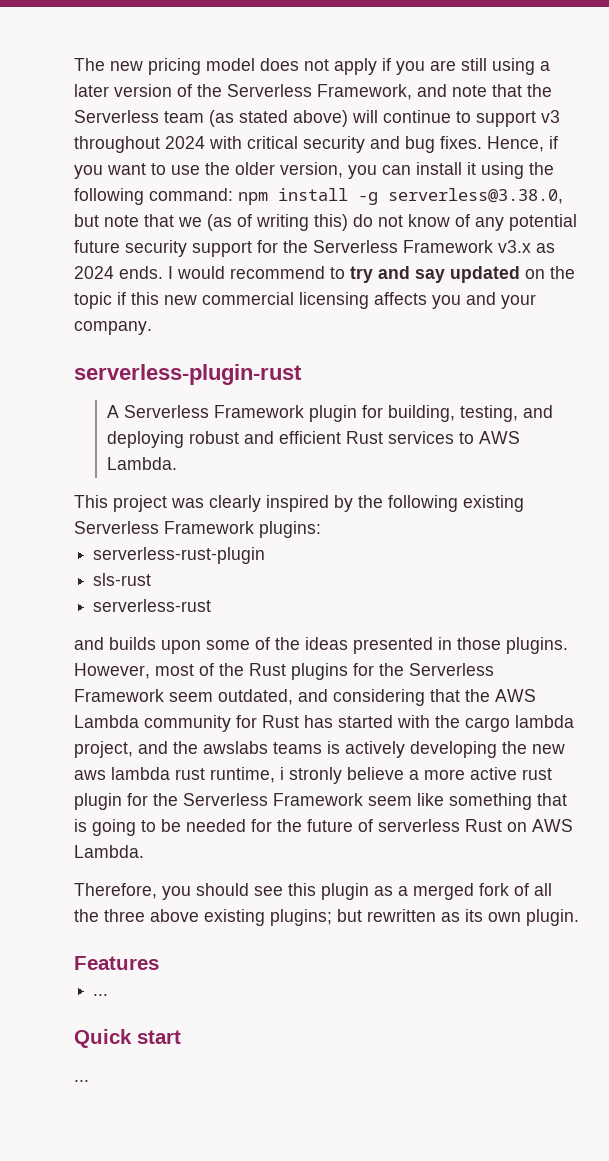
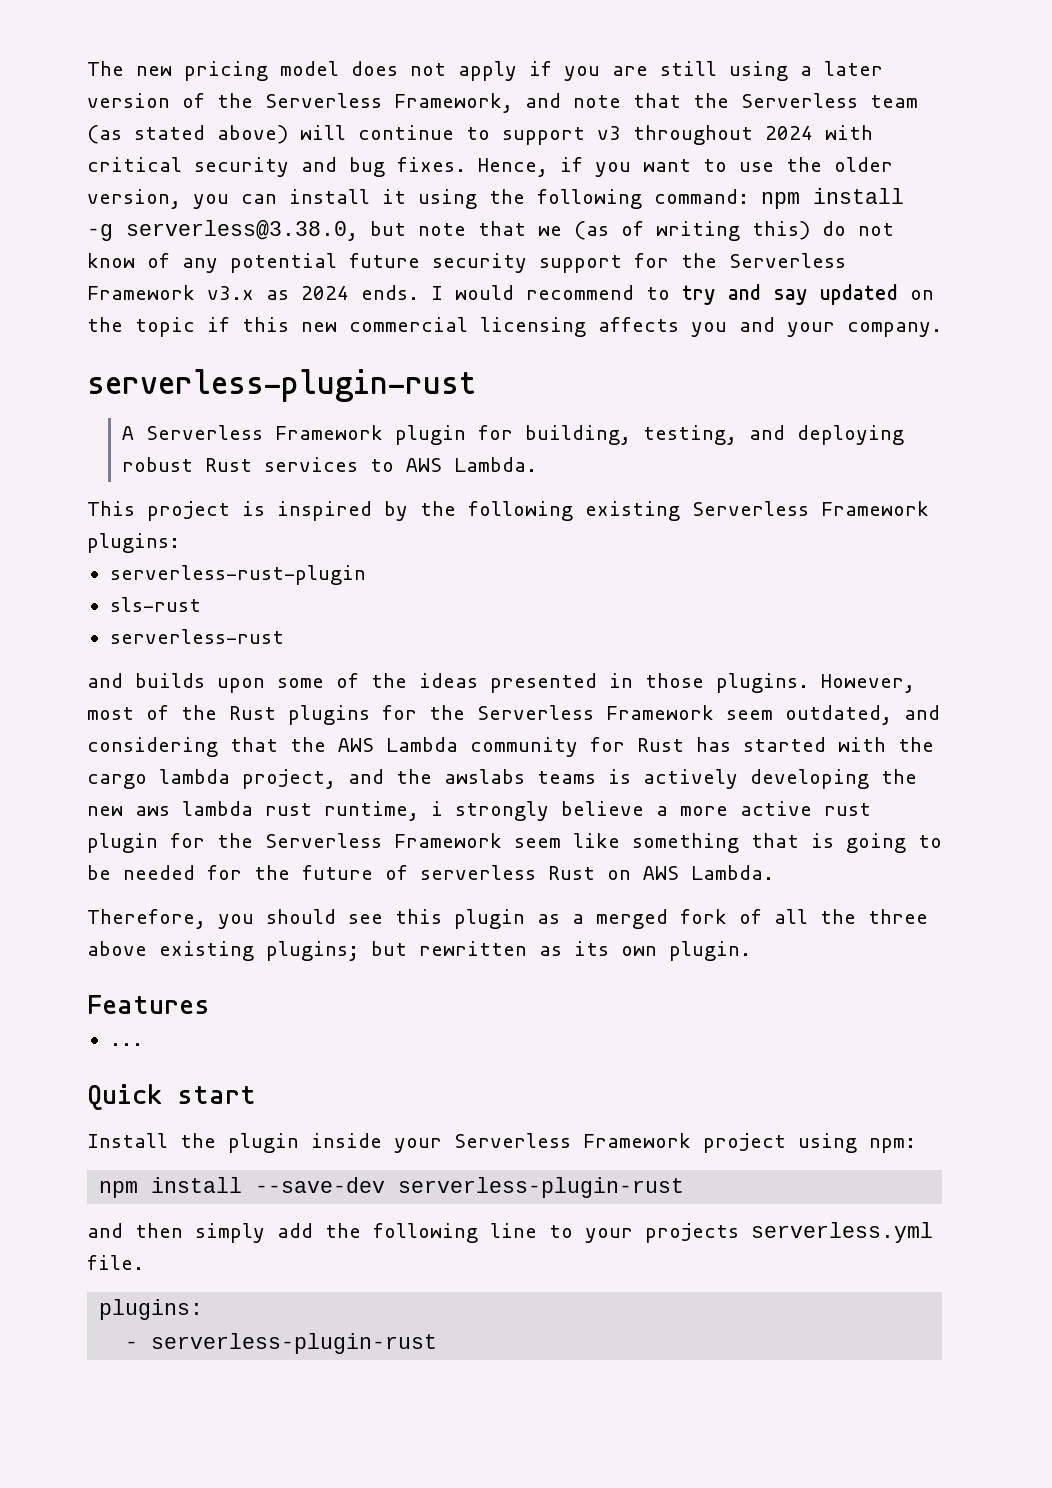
- A Serverless Framework plugin for building, testing, and deploying robust and efficient Rust services to AWS Lambda.
+ A Serverless Framework plugin for building, testing, and deploying robust Rust services to AWS Lambda.
- This project was clearly inspired by the following existing Serverless Framework plugins:
+ This project is inspired by the following existing Serverless Framework plugins:
- However, most of the Rust plugins for the Serverless Framework seem outdated, and considering that the AWS Lambda community for Rust has started with the cargo lambda project, and the awslabs teams is actively developing the new aws lambda rust runtime, i stronly believe a more active rust plugin for the Serverless Framework seem like something that is going to be needed for the future of serverless Rust on AWS Lambda.
+ However, most of the Rust plugins for the Serverless Framework seem outdated, and considering that the AWS Lambda community for Rust has started with the cargo lambda project, and the awslabs teams is actively developing the new aws lambda rust runtime, i strongly believe a more active rust plugin for the Serverless Framework seem like something that is going to be needed for the future of serverless Rust on AWS Lambda.
  Quick start
- ...
+ Install the plugin inside your Serverless Framework project using npm:
+ npm install --save-dev serverless-plugin-rust
+ and then simply add the following line to your projects serverless.yml file.
+ plugins:
+ - serverless-plugin-rust

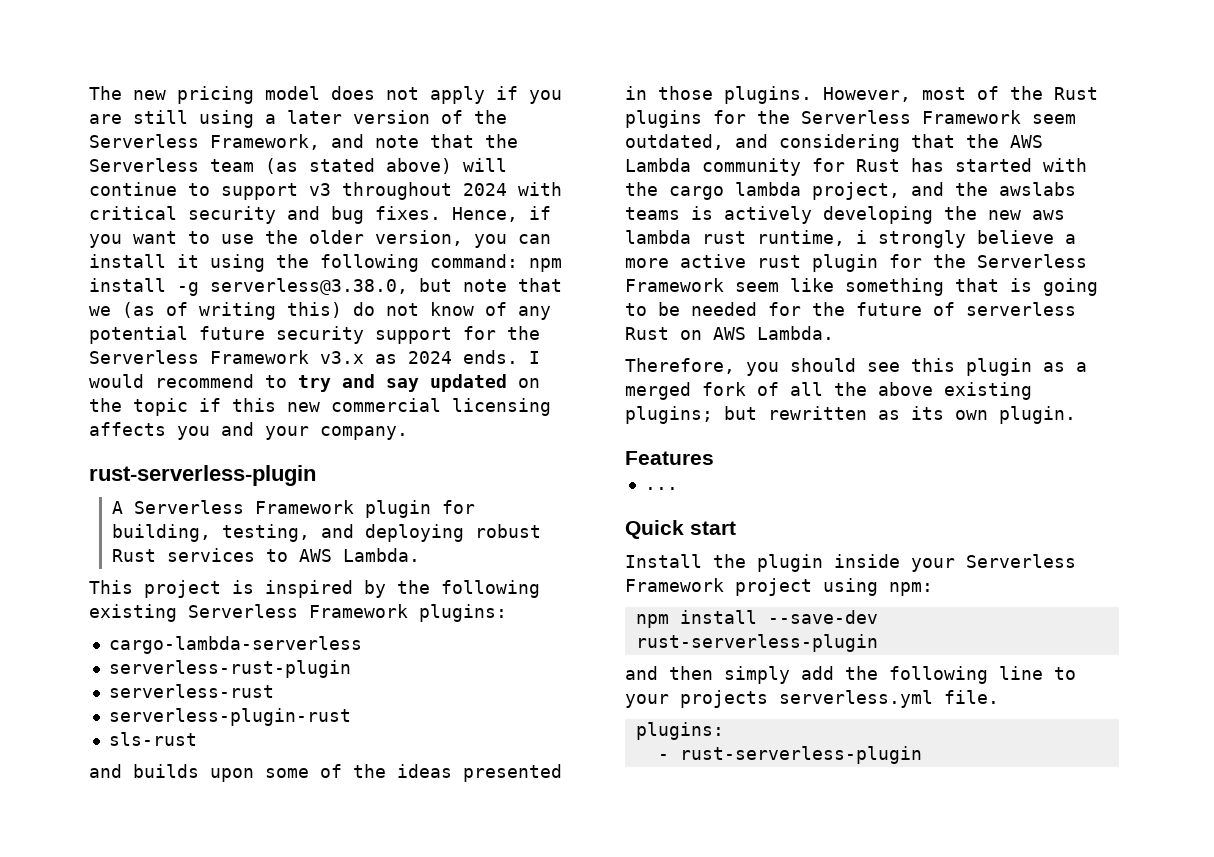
  I would recommend to try and say updated on the topic if this new commercial licensing affects you and your company.
- serverless-plugin-rust
+ rust-serverless-plugin
+ cargo-lambda-serverless
+ serverless-rust
+ serverless-plugin-rust
- serverless-rust
- Therefore, you should see this plugin as a merged fork of all the three above existing plugins; but rewritten as its own plugin.
+ Therefore, you should see this plugin as a merged fork of all the above existing plugins; but rewritten as its own plugin.
- npm install --save-dev serverless-plugin-rust
+ npm install --save-dev rust-serverless-plugin
- - serverless-plugin-rust
+ - rust-serverless-plugin

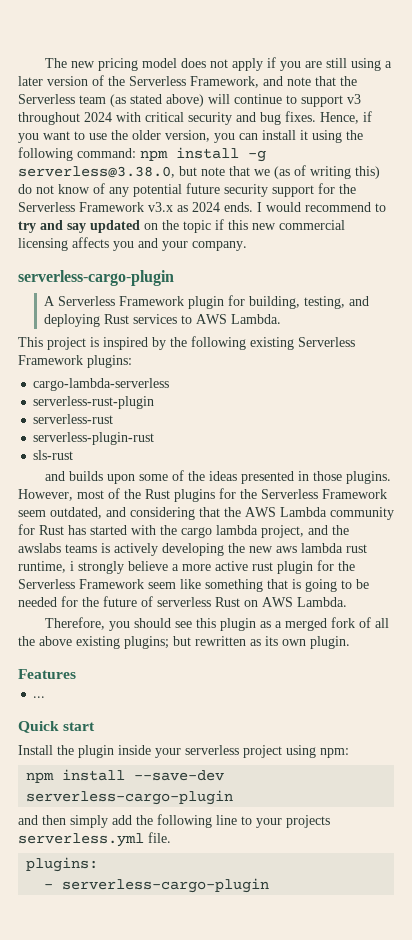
  I would recommend to try and say updated on the topic if this new commercial licensing affects you and your company.
- rust-serverless-plugin
+ serverless-cargo-plugin
- A Serverless Framework plugin for building, testing, and deploying robust Rust services to AWS Lambda.
+ A Serverless Framework plugin for building, testing, and deploying Rust services to AWS Lambda.
- Install the plugin inside your Serverless Framework project using npm:
+ Install the plugin inside your serverless project using npm:
- npm install --save-dev rust-serverless-plugin
+ npm install --save-dev serverless-cargo-plugin
- - rust-serverless-plugin
+ - serverless-cargo-plugin

